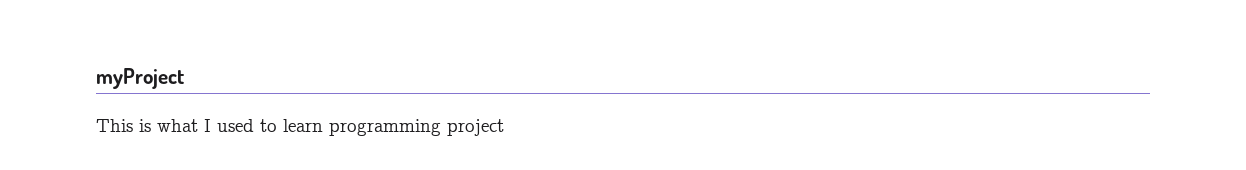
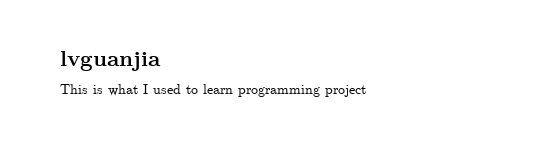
- myProject
+ lvguanjia

